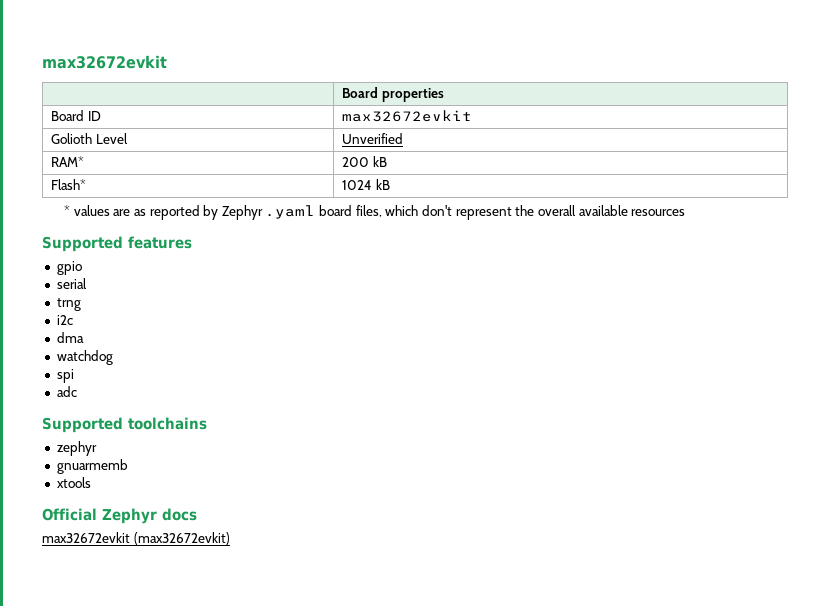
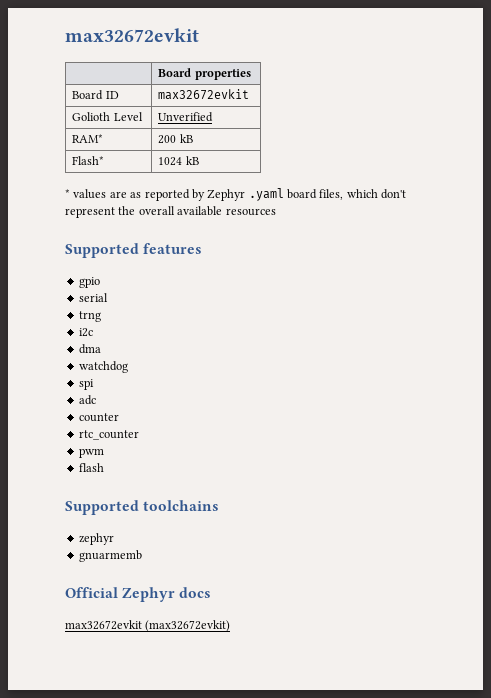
+ counter
+ rtc_counter
+ pwm
+ flash
- xtools

